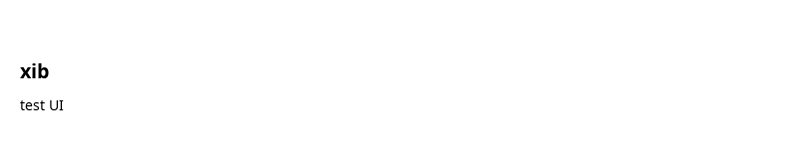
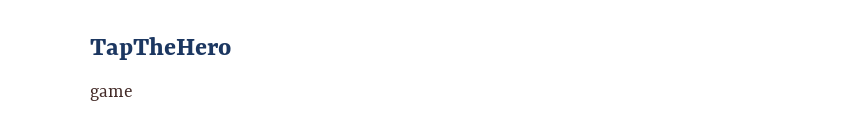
- xib
- test UI
+ TapTheHero
+ game

